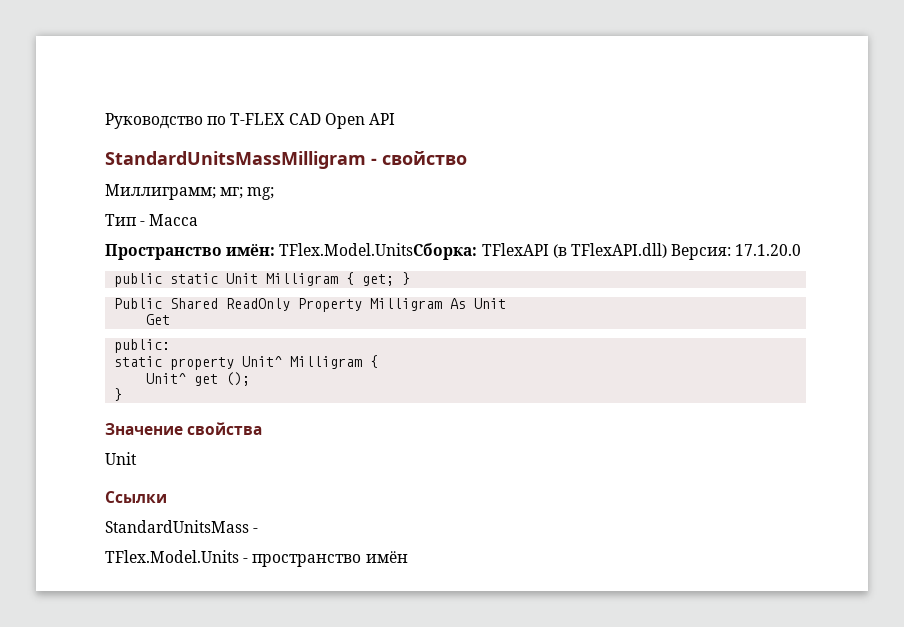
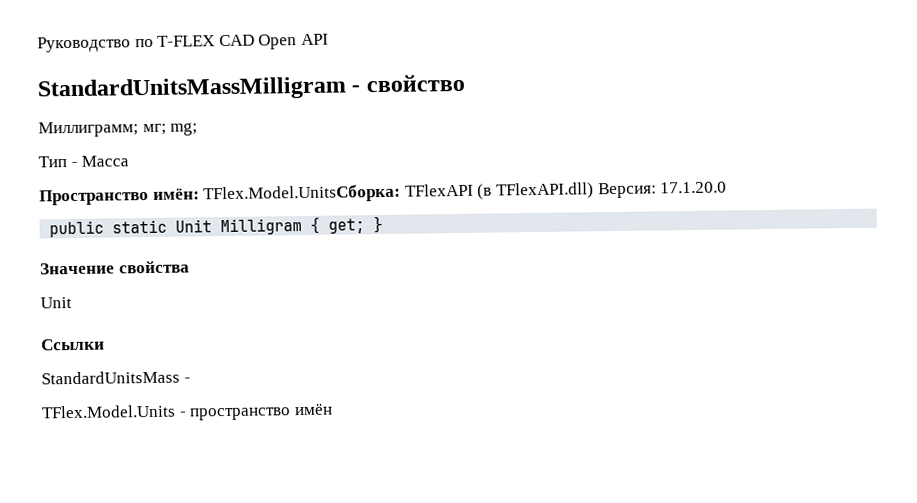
- Public Shared ReadOnly Property Milligram As Unit
- Get
- public:
- static property Unit^ Milligram {
- Unit^ get ();
- }

